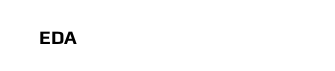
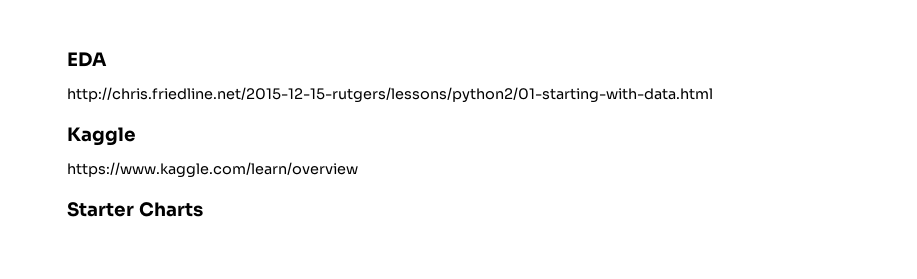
+ http://chris.friedline.net/2015-12-15-rutgers/lessons/python2/01-starting-with-data.html
+ Kaggle
+ https://www.kaggle.com/learn/overview
+ Starter Charts

